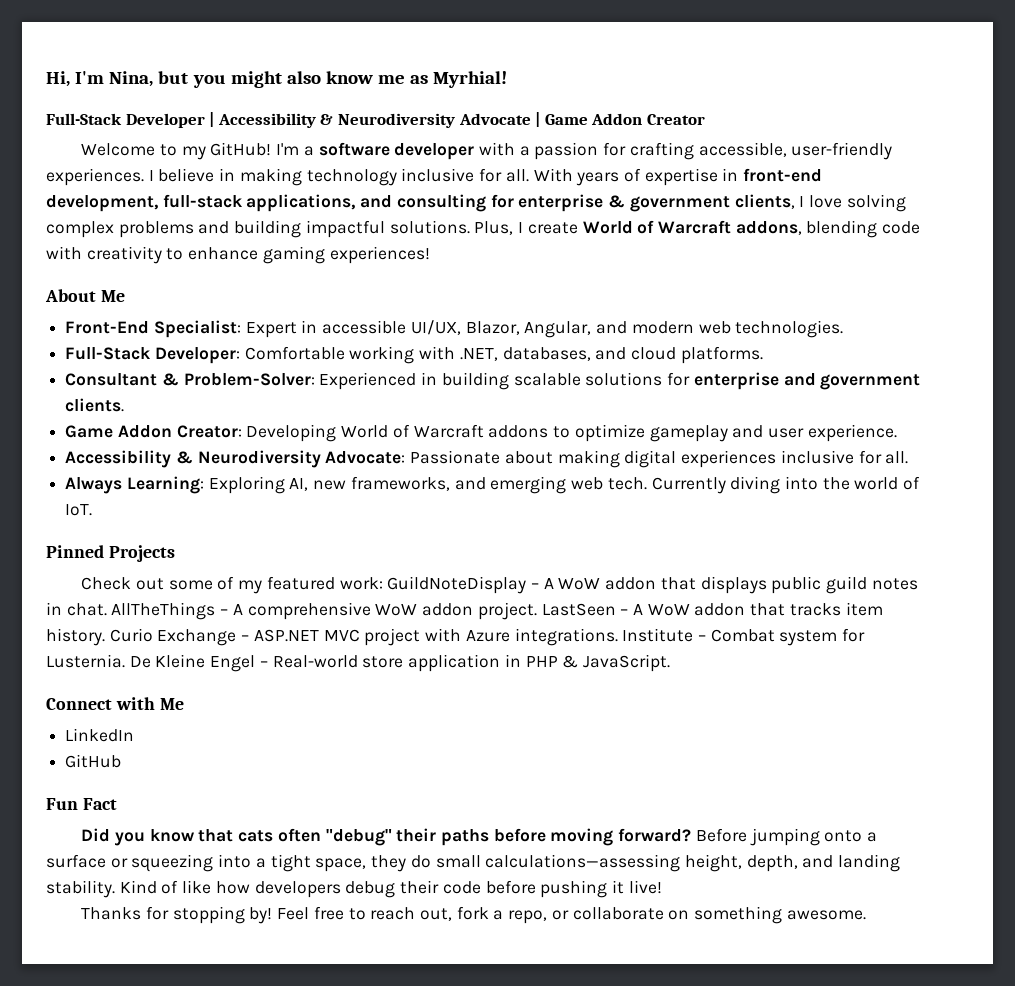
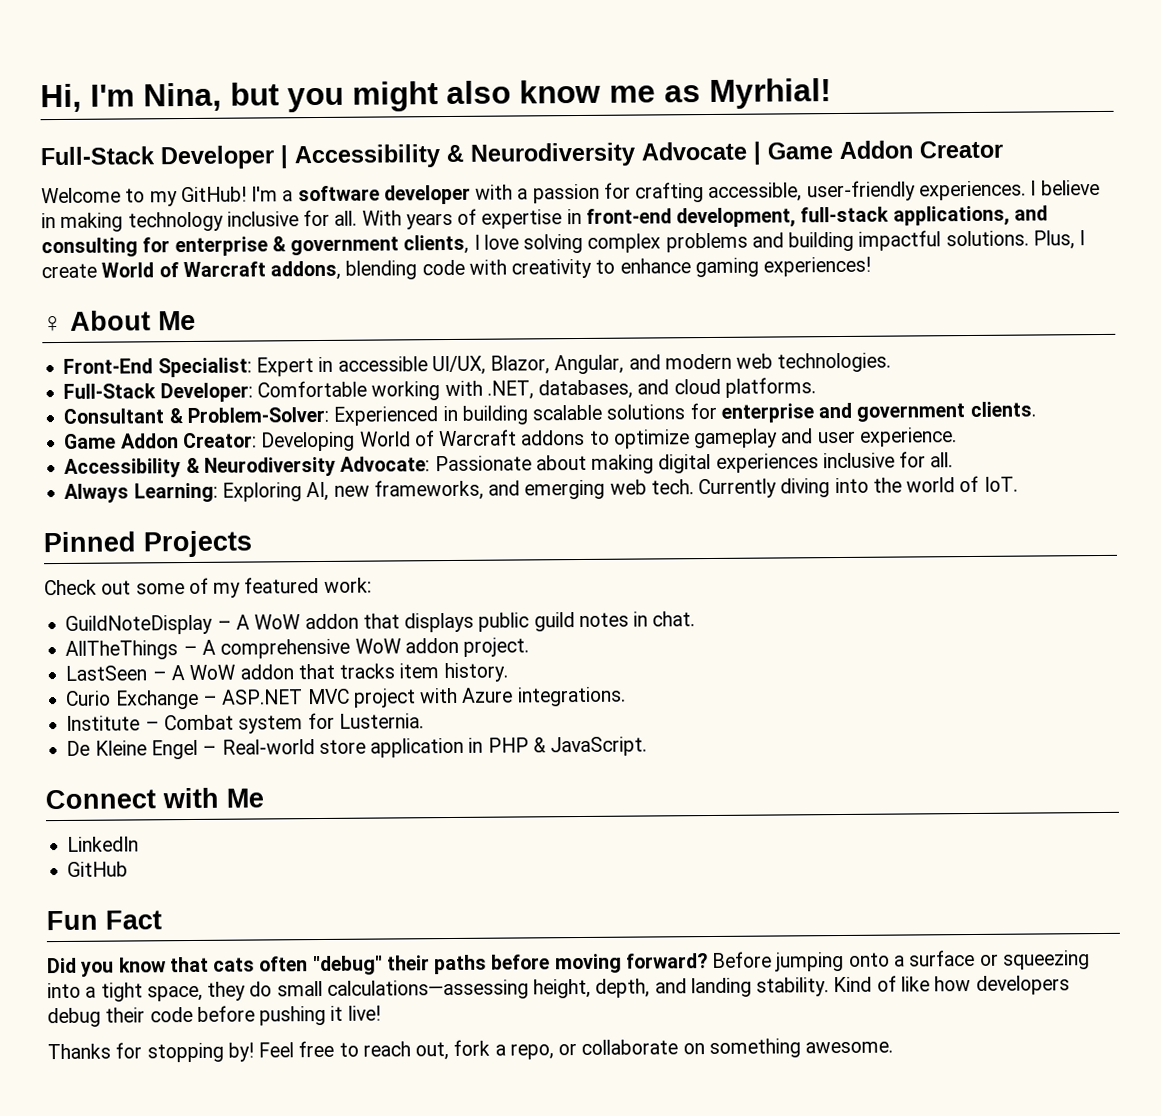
- About Me
+ ♀ About Me
- Check out some of my featured work: GuildNoteDisplay – A WoW addon that displays public guild notes in chat. AllTheThings – A comprehensive WoW addon project. LastSeen – A WoW addon that tracks item history. Curio Exchange – ASP.NET MVC project with Azure integrations. Institute – Combat system for Lusternia. De Kleine Engel – Real-world store application in PHP & JavaScript.
+ Check out some of my featured work:
+ GuildNoteDisplay – A WoW addon that displays public guild notes in chat.
+ AllTheThings – A comprehensive WoW addon project.
+ LastSeen – A WoW addon that tracks item history.
+ Curio Exchange – ASP.NET MVC project with Azure integrations.
+ Institute – Combat system for Lusternia.
+ De Kleine Engel – Real-world store application in PHP & JavaScript.

